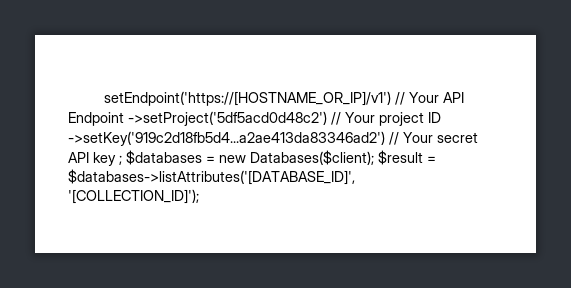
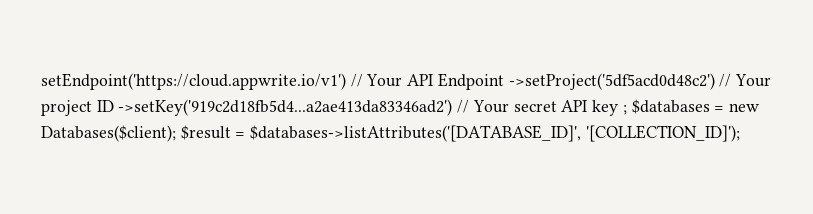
- setEndpoint('https://[HOSTNAME_OR_IP]/v1') // Your API Endpoint ->setProject('5df5acd0d48c2') // Your project ID ->setKey('919c2d18fb5d4...a2ae413da83346ad2') // Your secret API key ; $databases = new Databases($client); $result = $databases->listAttributes('[DATABASE_ID]', '[COLLECTION_ID]');
+ setEndpoint('https://cloud.appwrite.io/v1') // Your API Endpoint ->setProject('5df5acd0d48c2') // Your project ID ->setKey('919c2d18fb5d4...a2ae413da83346ad2') // Your secret API key ; $databases = new Databases($client); $result = $databases->listAttributes('[DATABASE_ID]', '[COLLECTION_ID]');

